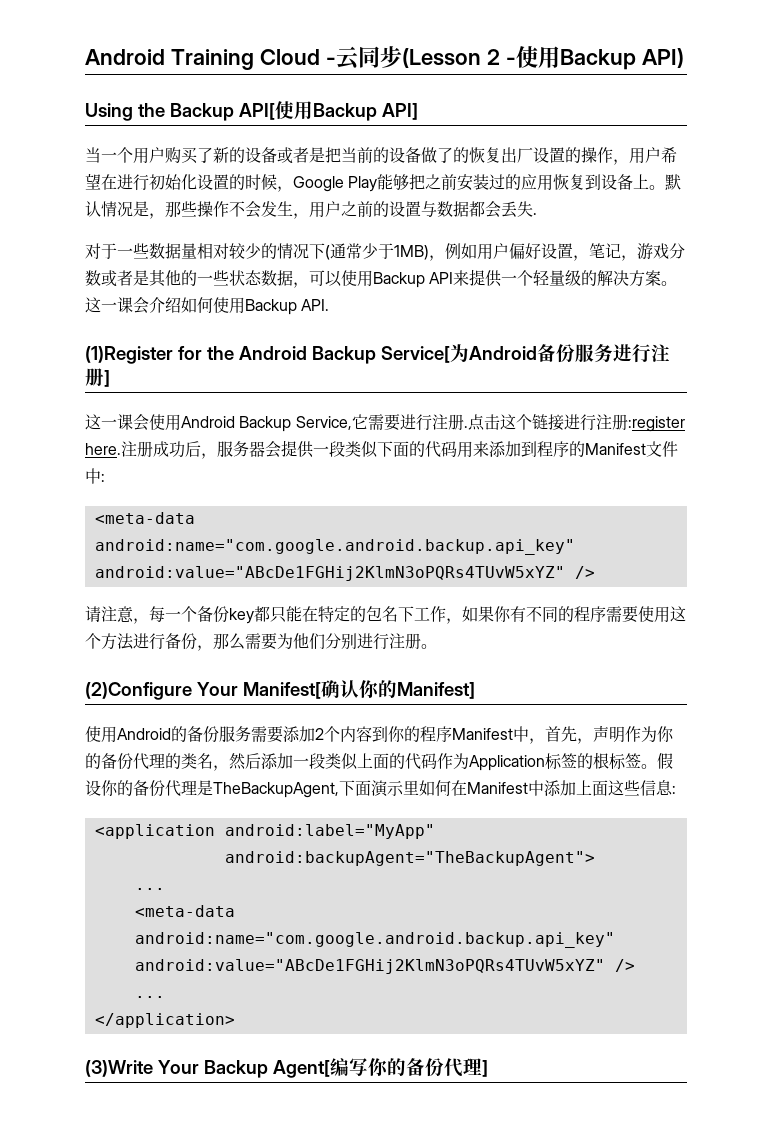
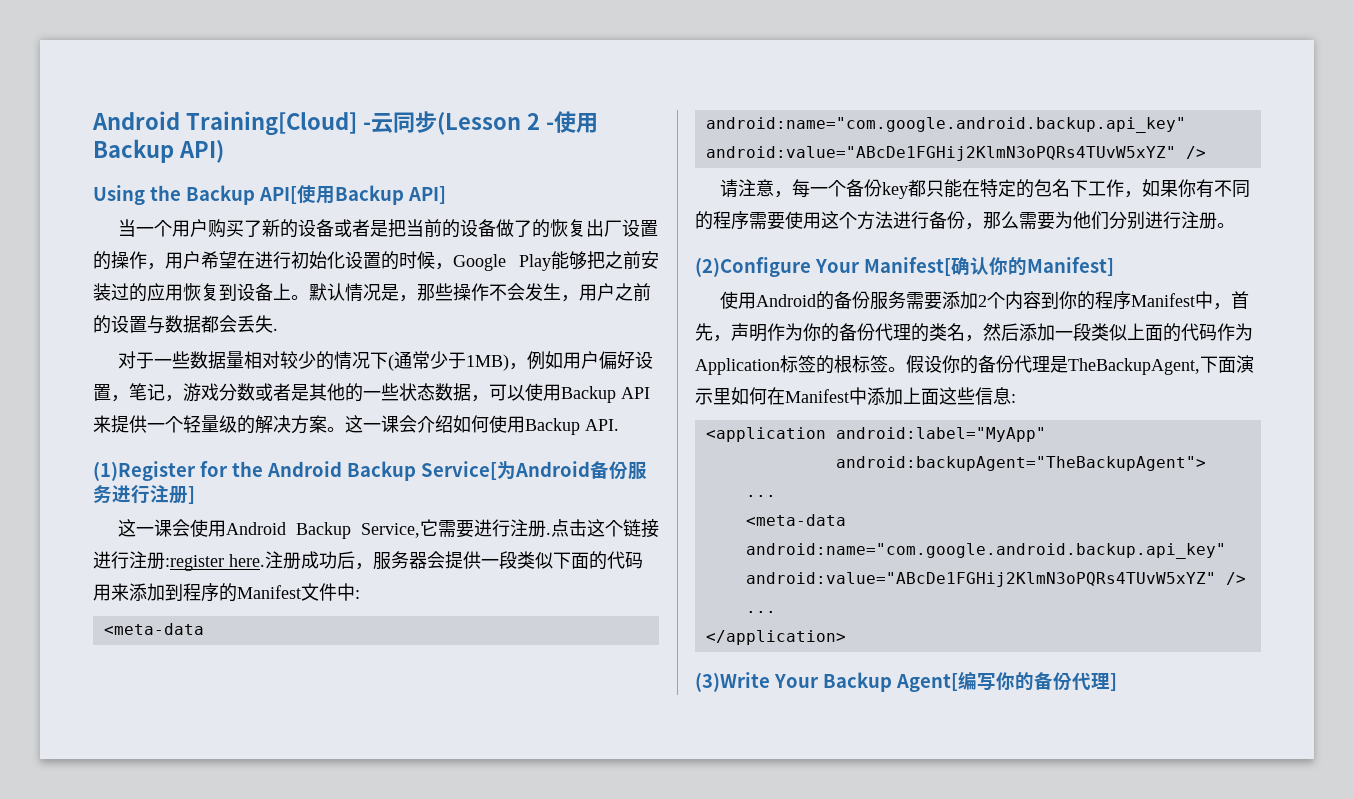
- Android Training Cloud -云同步(Lesson 2 -使用Backup API)
+ Android Training[Cloud] -云同步(Lesson 2 -使用Backup API)

